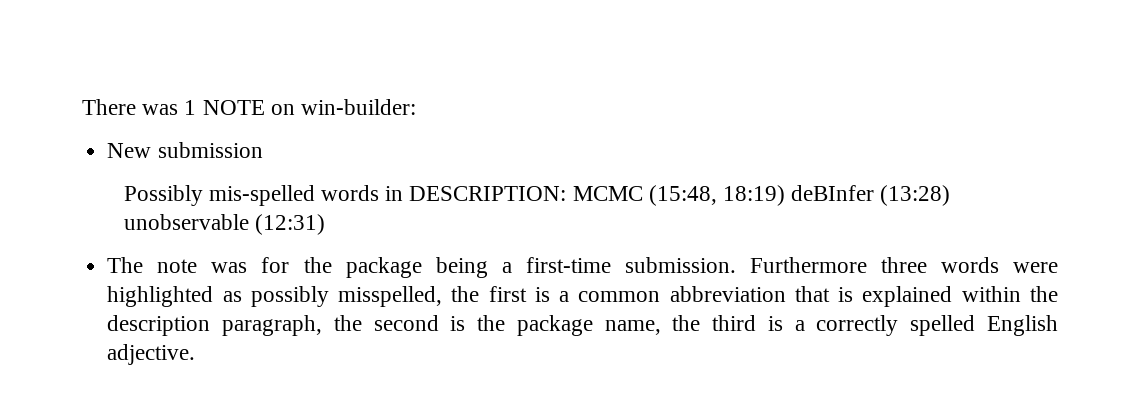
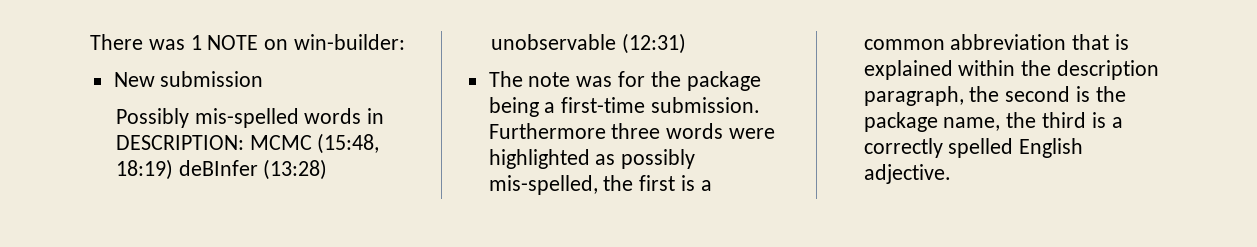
- Furthermore three words were highlighted as possibly misspelled, the first is a common abbreviation that is explained within the description paragraph, the second is the package name, the third is a correctly spelled English adjective.
+ Furthermore three words were highlighted as possibly mis-spelled, the first is a common abbreviation that is explained within the description paragraph, the second is the package name, the third is a correctly spelled English adjective.

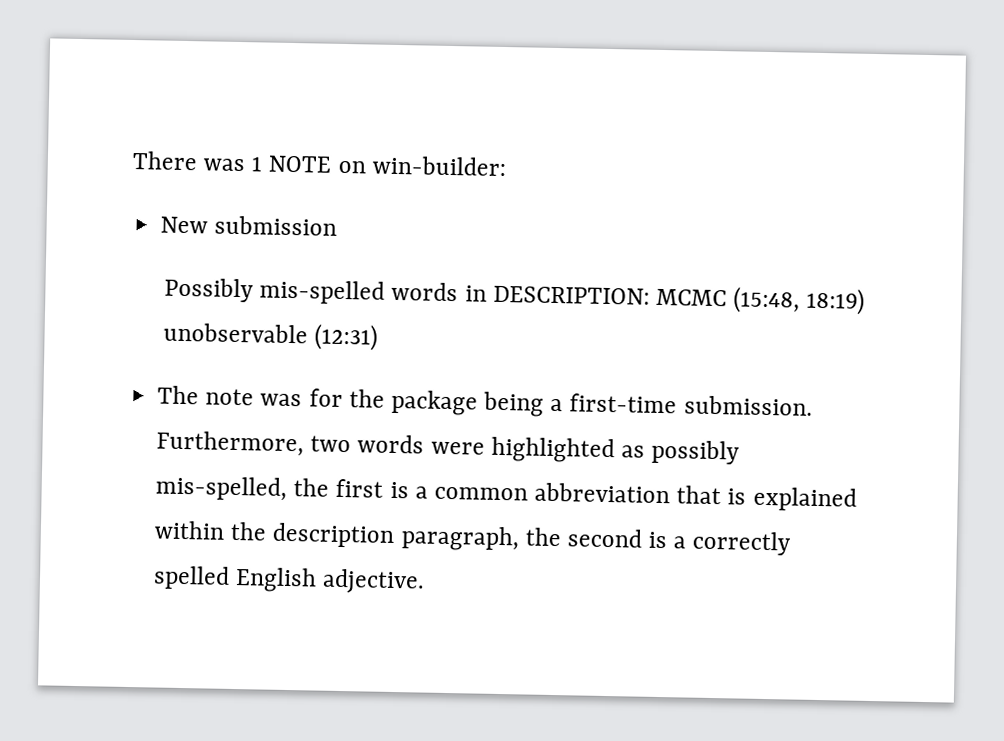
- Possibly mis-spelled words in DESCRIPTION: MCMC (15:48, 18:19) deBInfer (13:28) unobservable (12:31)
+ Possibly mis-spelled words in DESCRIPTION: MCMC (15:48, 18:19) unobservable (12:31)
- Furthermore three words were highlighted as possibly mis-spelled, the first is a common abbreviation that is explained within the description paragraph, the second is the package name, the third is a correctly spelled English adjective.
+ Furthermore, two words were highlighted as possibly mis-spelled, the first is a common abbreviation that is explained within the description paragraph, the second is a correctly spelled English adjective.

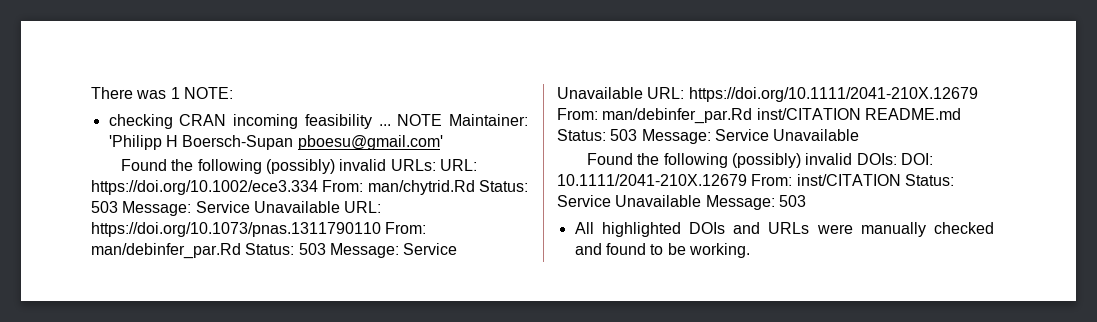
- There was 1 NOTE on win-builder:
- New submission
- Possibly mis-spelled words in DESCRIPTION: MCMC (15:48, 18:19) unobservable (12:31)
- The note was for the package being a first-time submission. Furthermore, two words were highlighted as possibly mis-spelled, the first is a common abbreviation that is explained within the description paragraph, the second is a correctly spelled English adjective.
+ There was 1 NOTE:
+ checking CRAN incoming feasibility ... NOTE Maintainer: 'Philipp H Boersch-Supan pboesu@gmail.com'
+ Found the following (possibly) invalid URLs: URL: https://doi.org/10.1002/ece3.334 From: man/chytrid.Rd Status: 503 Message: Service Unavailable URL: https://doi.org/10.1073/pnas.1311790110 From: man/debinfer_par.Rd Status: 503 Message: Service Unavailable URL: https://doi.org/10.1111/2041-210X.12679 From: man/debinfer_par.Rd inst/CITATION README.md Status: 503 Message: Service Unavailable
+ Found the following (possibly) invalid DOIs: DOI: 10.1111/2041-210X.12679 From: inst/CITATION Status: Service Unavailable Message: 503
+ All highlighted DOIs and URLs were manually checked and found to be working.

